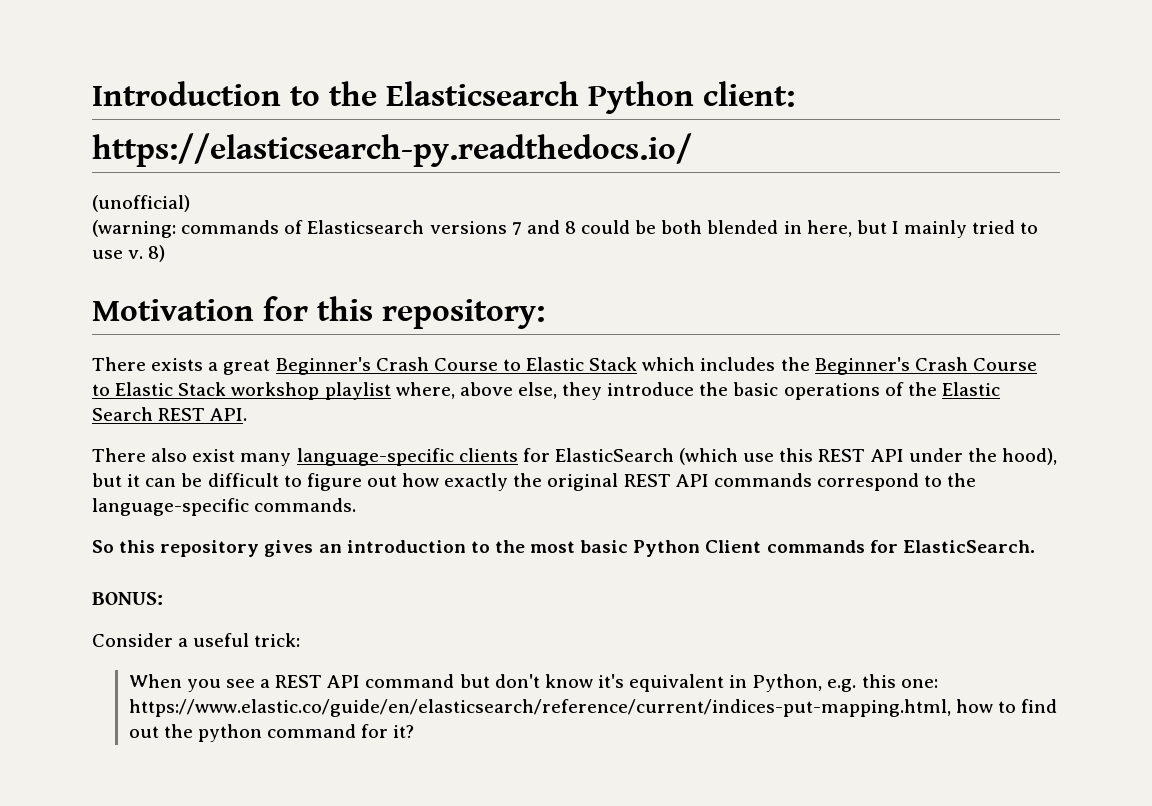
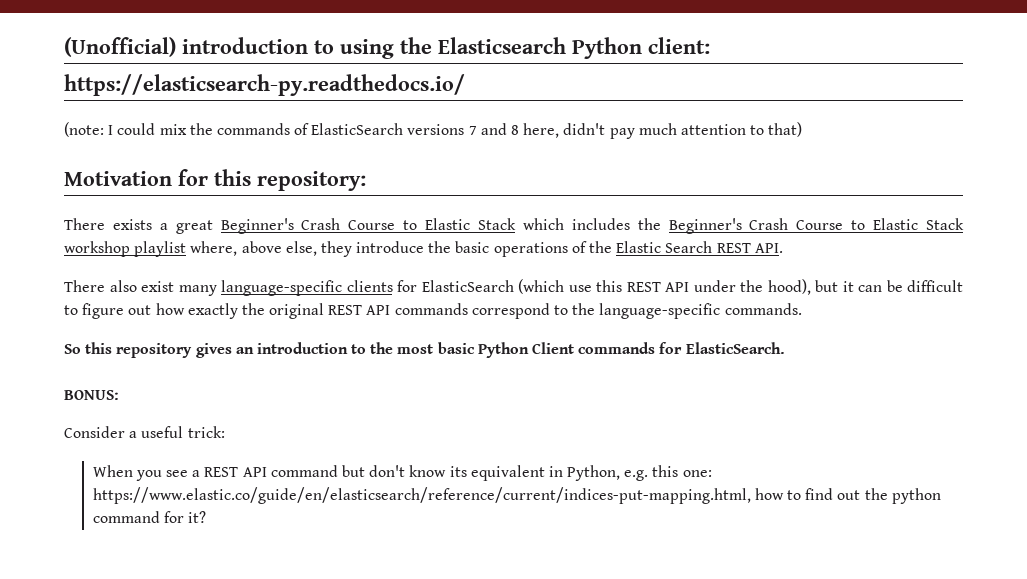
- Introduction to the Elasticsearch Python client:
+ (Unofficial) introduction to using the Elasticsearch Python client:
- (unofficial)
- (warning: commands of Elasticsearch versions 7 and 8 could be both blended in here, but I mainly tried to use v. 8)
+ (note: I could mix the commands of ElasticSearch versions 7 and 8 here, didn't pay much attention to that)
- When you see a REST API command but don't know it's equivalent in Python, e.g. this one: https://www.elastic.co/guide/en/elasticsearch/reference/current/indices-put-mapping.html, how to find out the python command for it?
+ When you see a REST API command but don't know its equivalent in Python, e.g. this one: https://www.elastic.co/guide/en/elasticsearch/reference/current/indices-put-mapping.html, how to find out the python command for it?

